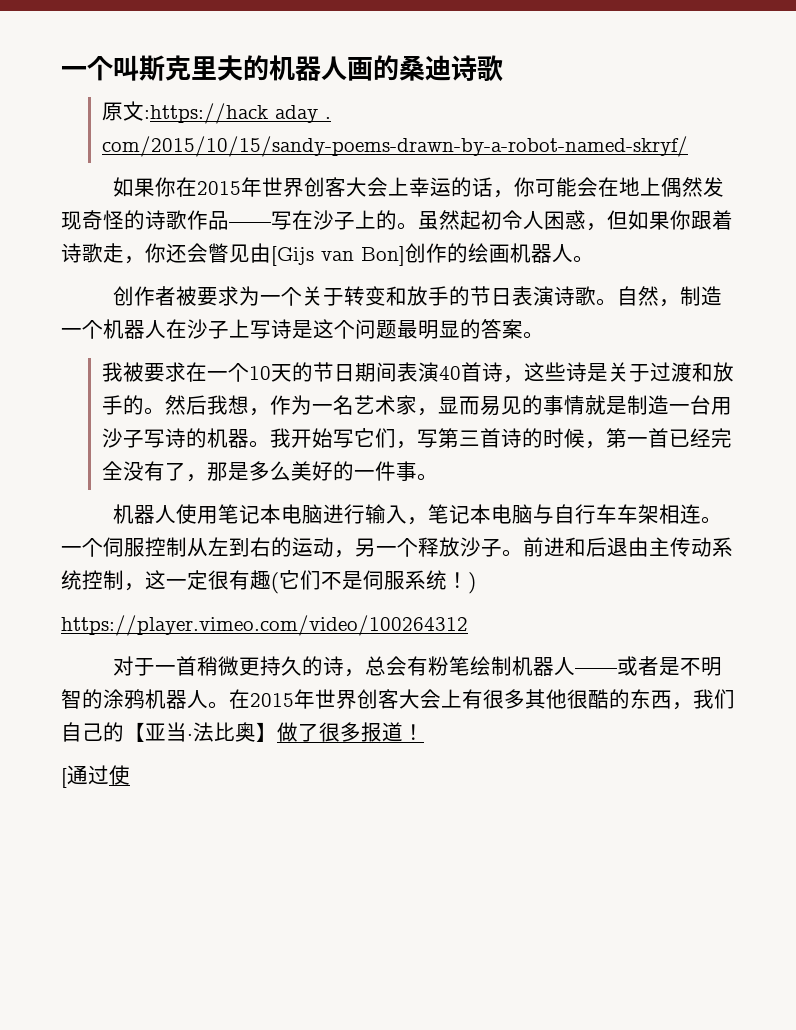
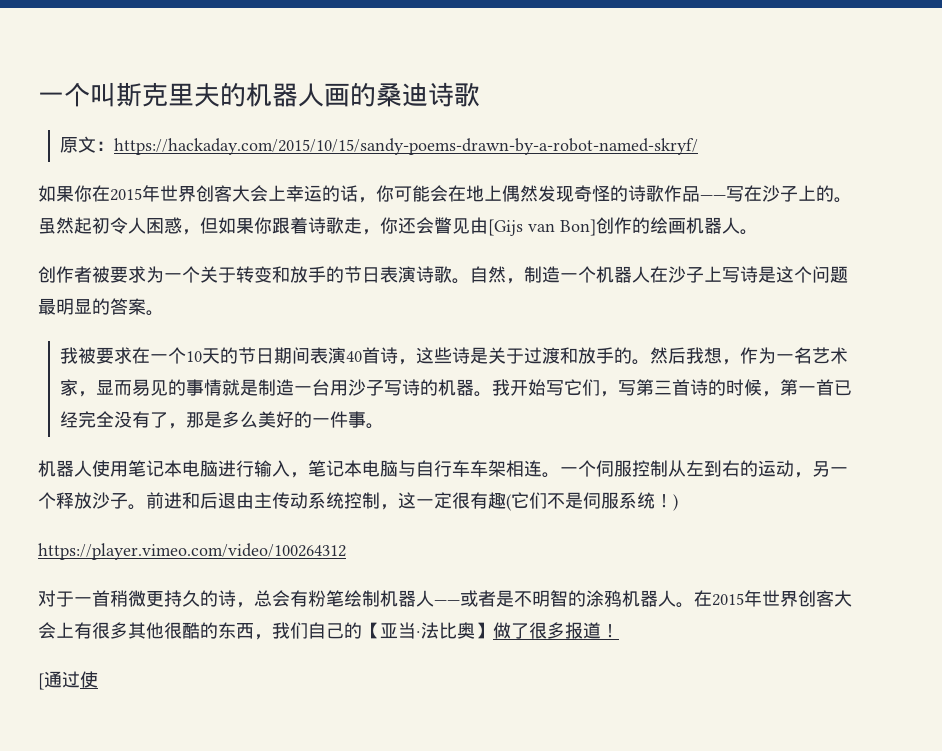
- 原文:https://hack aday . com/2015/10/15/sandy-poems-drawn-by-a-robot-named-skryf/
+ 原文：https://hackaday.com/2015/10/15/sandy-poems-drawn-by-a-robot-named-skryf/

